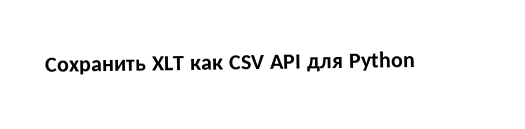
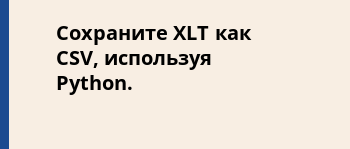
- Сохранить XLT как CSV API для Python
+ Сохраните XLT как CSV, используя Python.

